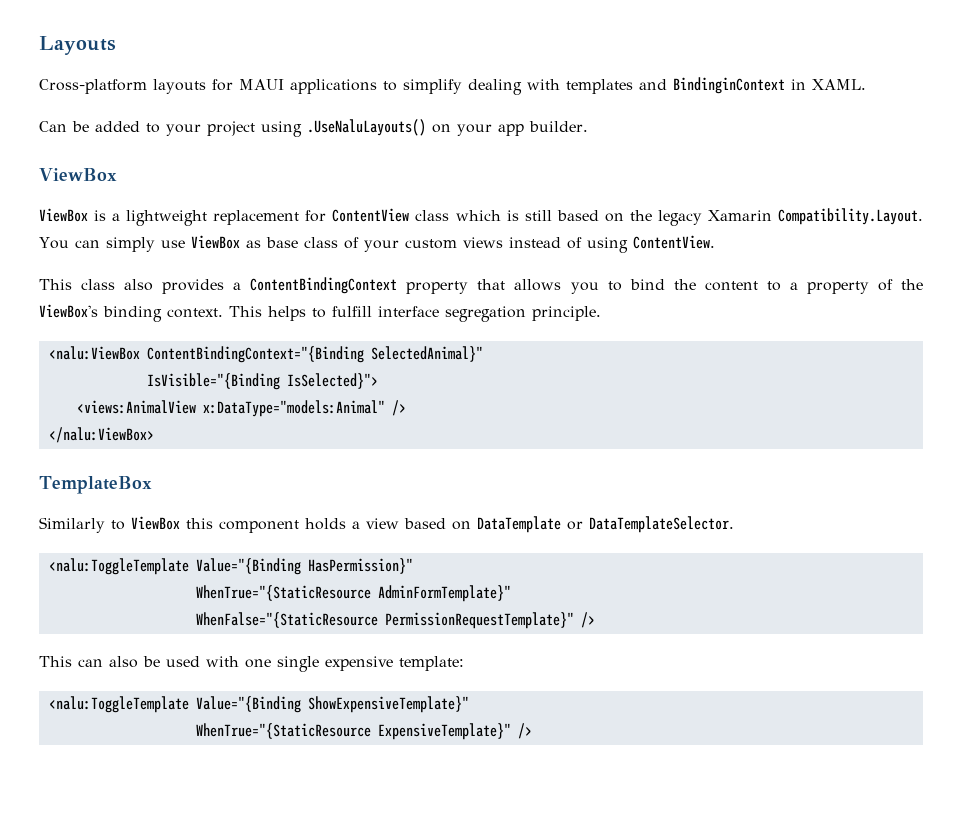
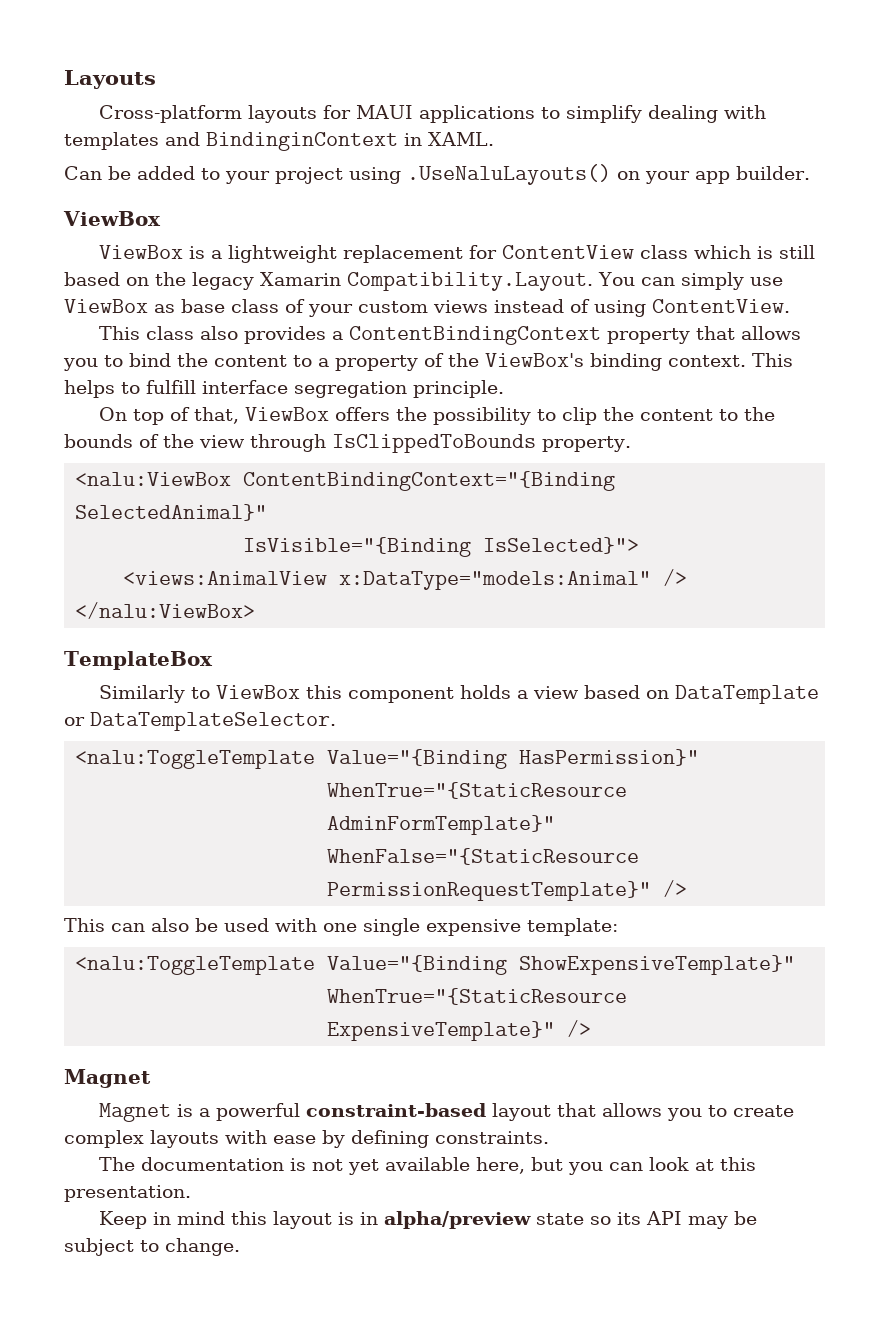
+ On top of that, ViewBox offers the possibility to clip the content to the bounds of the view through IsClippedToBounds property.
  WhenTrue="{StaticResource ExpensiveTemplate}" />
+ Magnet
+ Magnet is a powerful constraint-based layout that allows you to create complex layouts with ease by defining constraints.
+ The documentation is not yet available here, but you can look at this presentation.
+ Keep in mind this layout is in alpha/preview state so its API may be subject to change.

